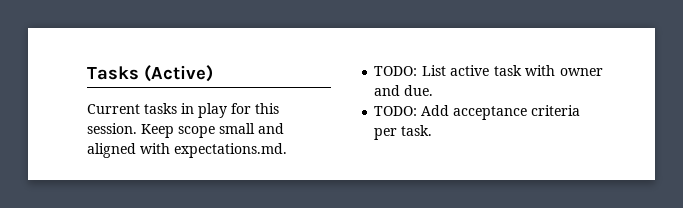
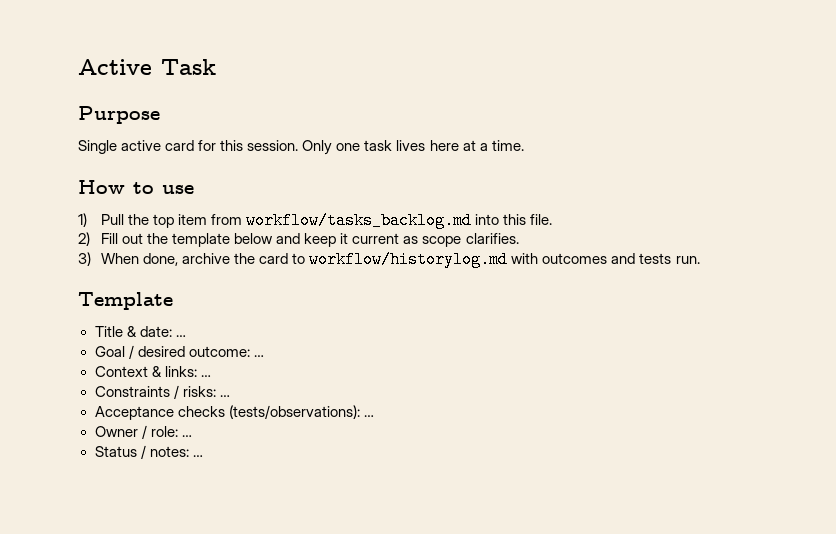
- Tasks (Active)
- Current tasks in play for this session. Keep scope small and aligned with expectations.md.
- TODO: List active task with owner and due.
- TODO: Add acceptance criteria per task.
+ Active Task
+ Purpose
+ Single active card for this session. Only one task lives here at a time.
+ How to use
+ 1) Pull the top item from workflow/tasks_backlog.md into this file.
+ 2) Fill out the template below and keep it current as scope clarifies.
+ 3) When done, archive the card to workflow/historylog.md with outcomes and tests run.
+ Template
+ Title & date: …
+ Goal / desired outcome: …
+ Context & links: …
+ Constraints / risks: …
+ Acceptance checks (tests/observations): …
+ Owner / role: …
+ Status / notes: …

